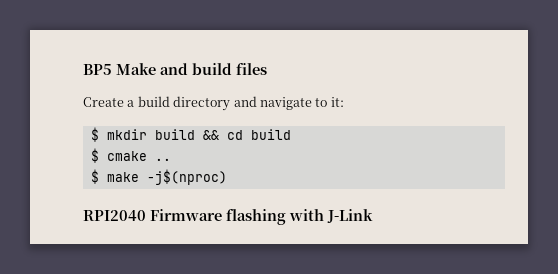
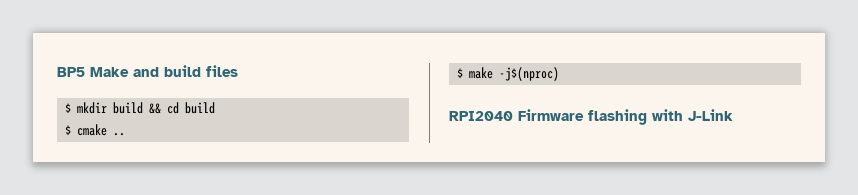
- Create a build directory and navigate to it:

